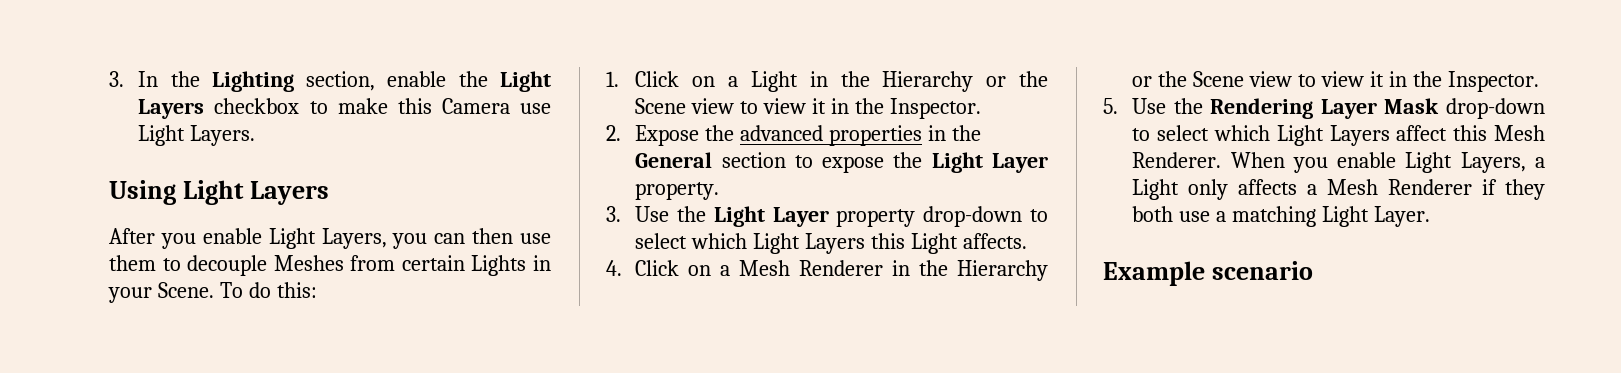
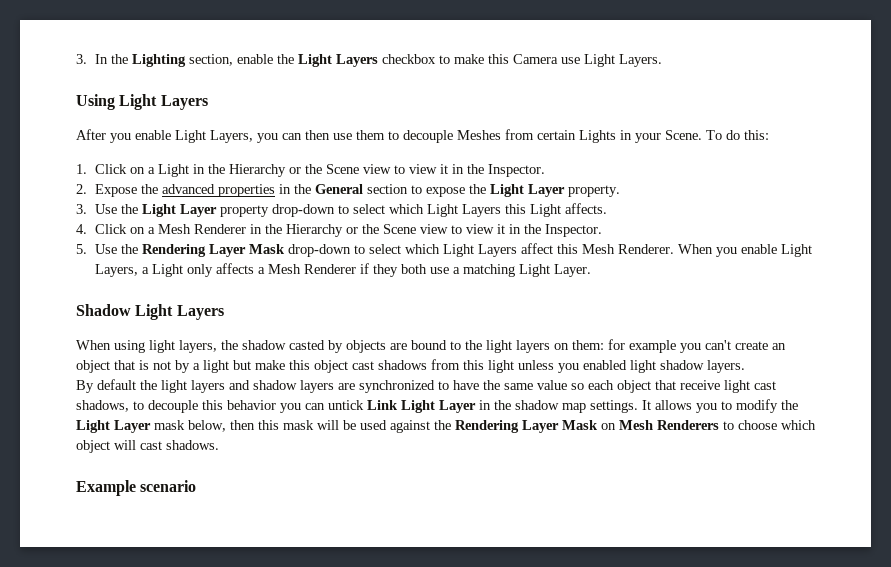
+ Shadow Light Layers
+ When using light layers, the shadow casted by objects are bound to the light layers on them: for example you can't create an object that is not by a light but make this object cast shadows from this light unless you enabled light shadow layers.
+ By default the light layers and shadow layers are synchronized to have the same value so each object that receive light cast shadows, to decouple this behavior you can untick Link Light Layer in the shadow map settings. It allows you to modify the Light Layer mask below, then this mask will be used against the Rendering Layer Mask on Mesh Renderers to choose which object will cast shadows.

